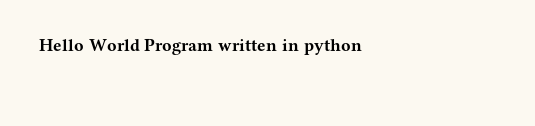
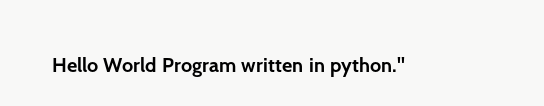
- Hello World Program written in python
+ Hello World Program written in python."

